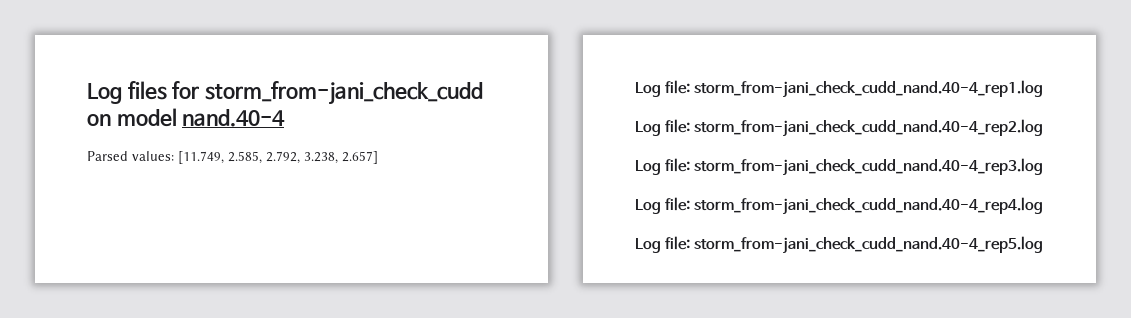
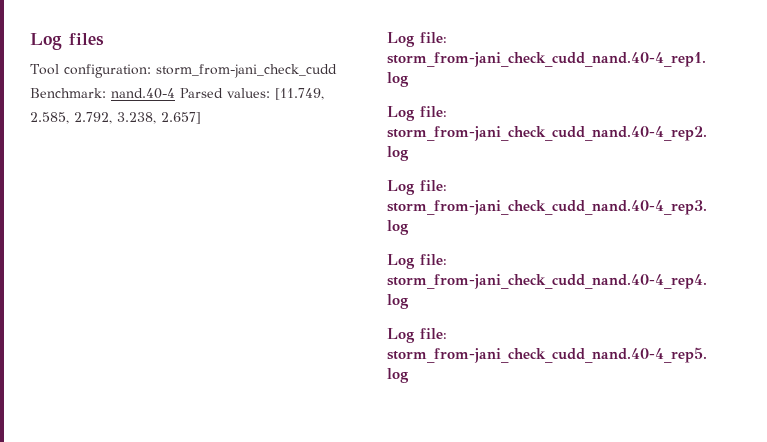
- Log files for storm_from-jani_check_cudd on model nand.40-4
- Parsed values: [11.749, 2.585, 2.792, 3.238, 2.657]
+ Log files
+ Tool configuration: storm_from-jani_check_cudd Benchmark: nand.40-4 Parsed values: [11.749, 2.585, 2.792, 3.238, 2.657]

